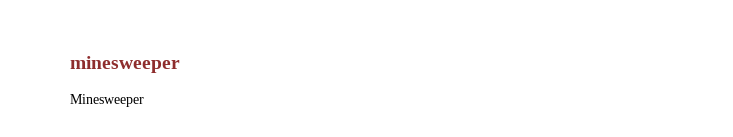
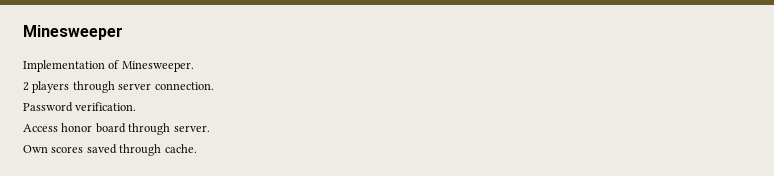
- minesweeper
  Minesweeper
+ Implementation of Minesweeper.
+ 2 players through server connection.
+ Password verification.
+ Access honor board through server.
+ Own scores saved through cache.

